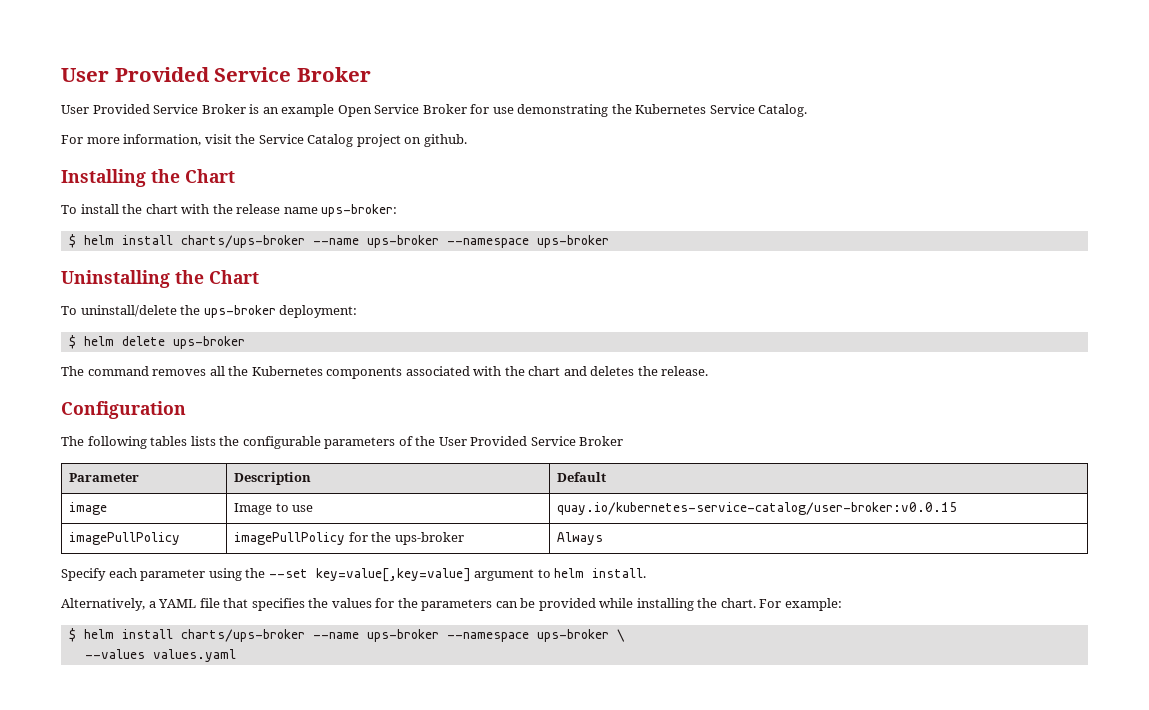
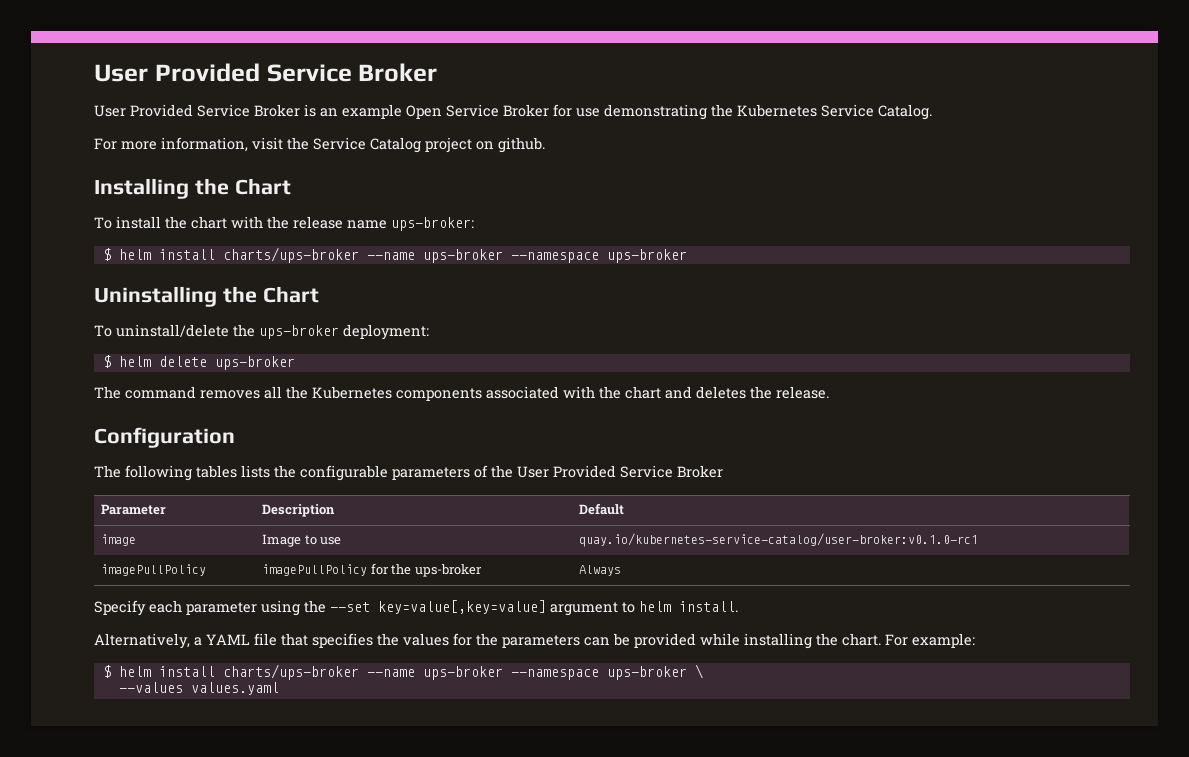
- image | Image to use | quay.io/kubernetes-service-catalog/user-broker:v0.0.15
+ image | Image to use | quay.io/kubernetes-service-catalog/user-broker:v0.1.0-rc1

